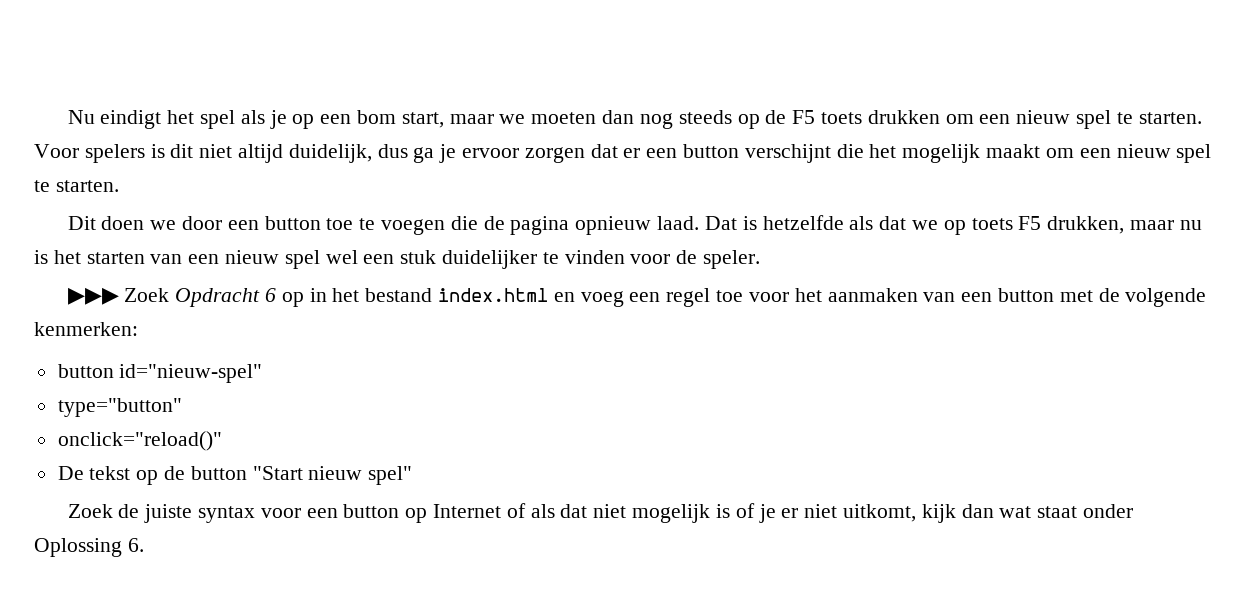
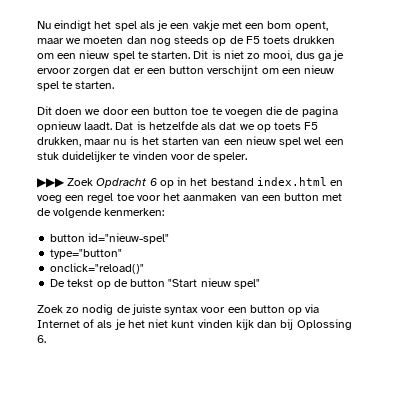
- Nu eindigt het spel als je op een bom start, maar we moeten dan nog steeds op de F5 toets drukken om een nieuw spel te starten.
+ Nu eindigt het spel als je een vakje met een bom opent, maar we moeten dan nog steeds op de F5 toets drukken om een nieuw spel te starten.
- Voor spelers is dit niet altijd duidelijk, dus ga je ervoor zorgen dat er een button verschijnt die het mogelijk maakt om een nieuw spel te starten.
+ Dit is niet zo mooi, dus ga je ervoor zorgen dat er een button verschijnt om een nieuw spel te starten.
- Dit doen we door een button toe te voegen die de pagina opnieuw laad.
+ Dit doen we door een button toe te voegen die de pagina opnieuw laadt.
- Zoek de juiste syntax voor een button op Internet of als dat niet mogelijk is of je er niet uitkomt, kijk dan wat staat onder Oplossing 6.
+ Zoek zo nodig de juiste syntax voor een button op via Internet of als je het niet kunt vinden kijk dan bij Oplossing 6.

